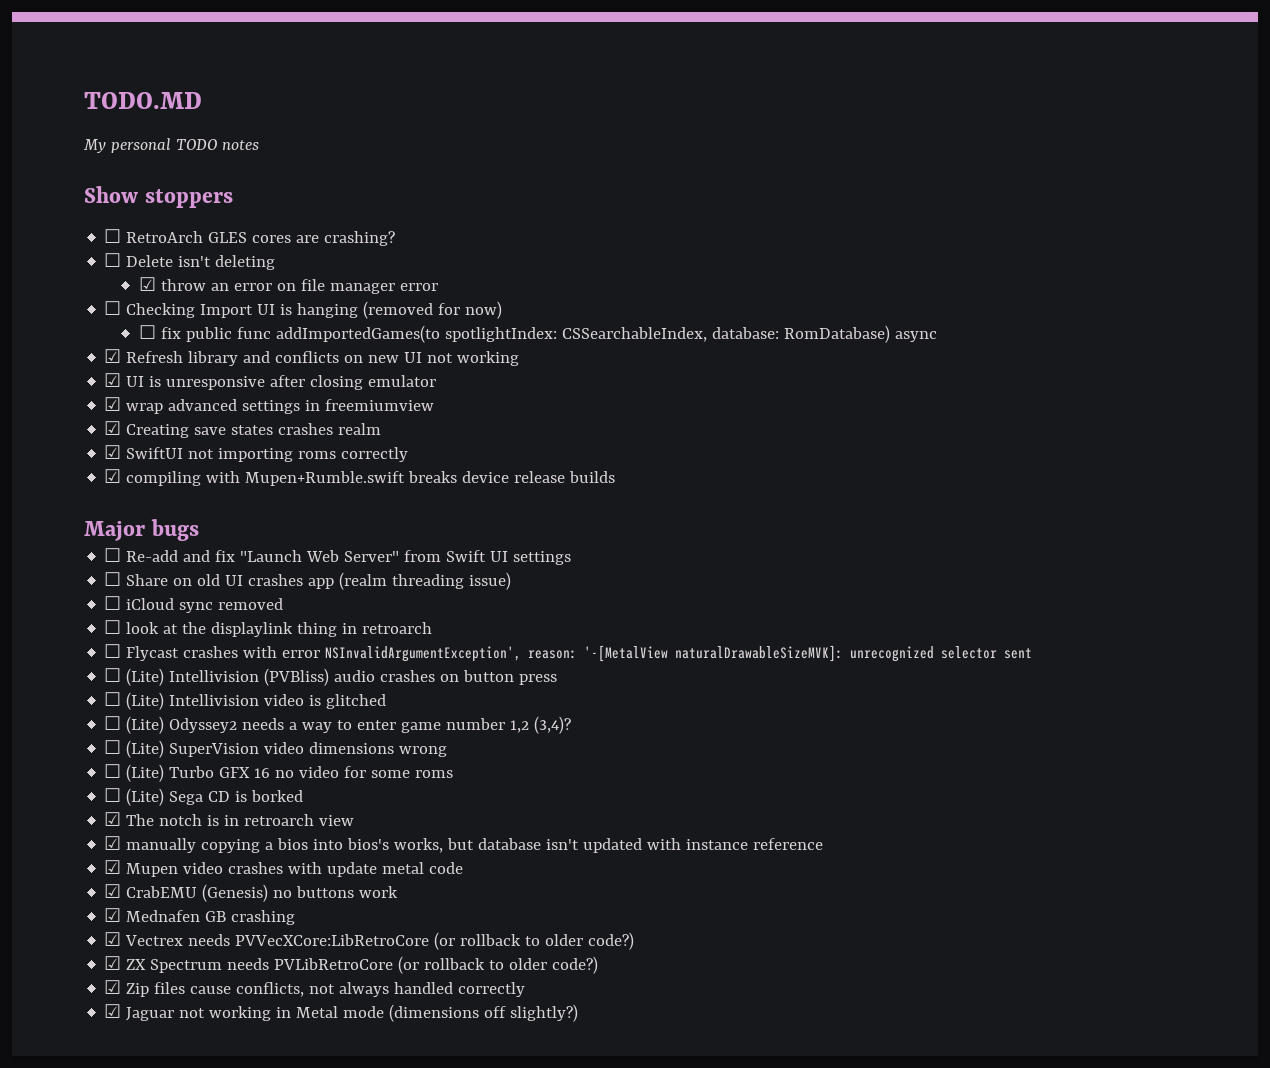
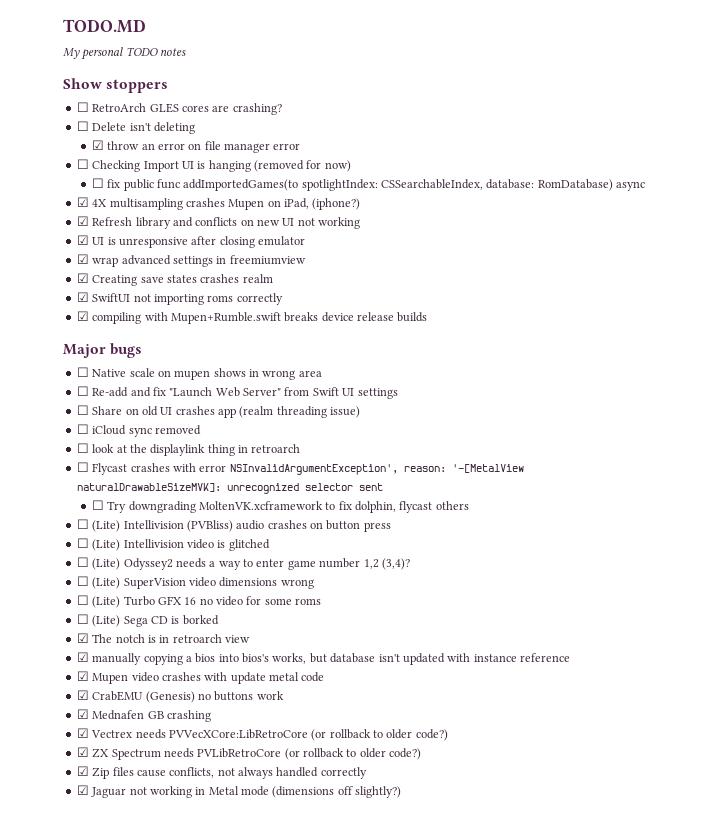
+ ☑ 4X multisampling crashes Mupen on iPad, (iphone?)
+ ☐ Native scale on mupen shows in wrong area
+ ☐ Try downgrading MoltenVK.xcframework to fix dolphin, flycast others

